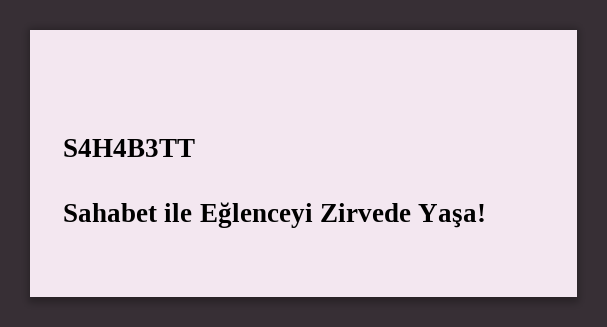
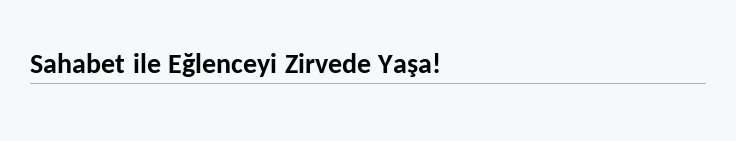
- S4H4B3TT

